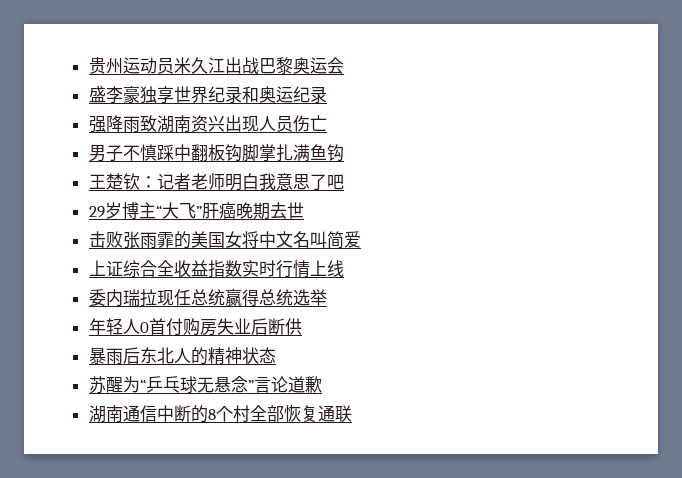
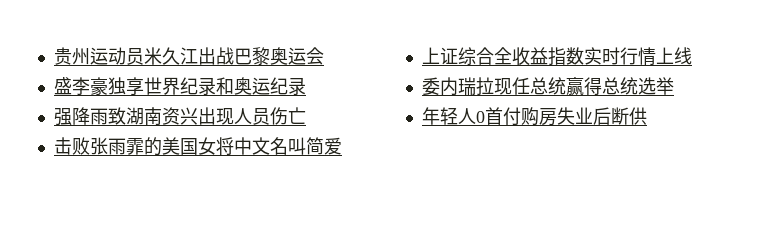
- 男子不慎踩中翻板钩脚掌扎满鱼钩
- 王楚钦：记者老师明白我意思了吧
- 29岁博主“大飞”肝癌晚期去世
- 暴雨后东北人的精神状态
- 苏醒为“乒乓球无悬念”言论道歉
- 湖南通信中断的8个村全部恢复通联

